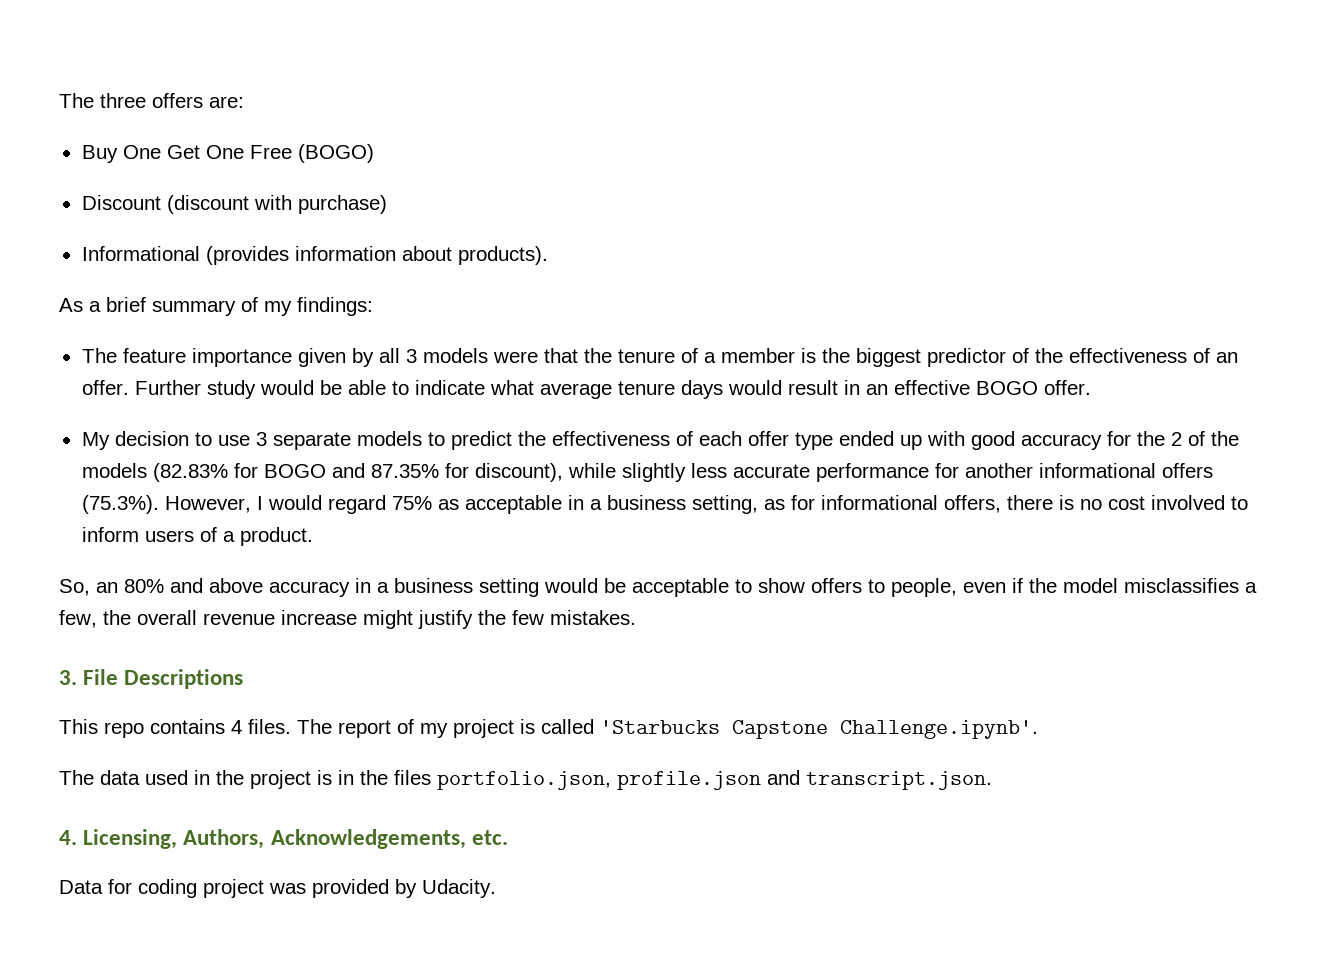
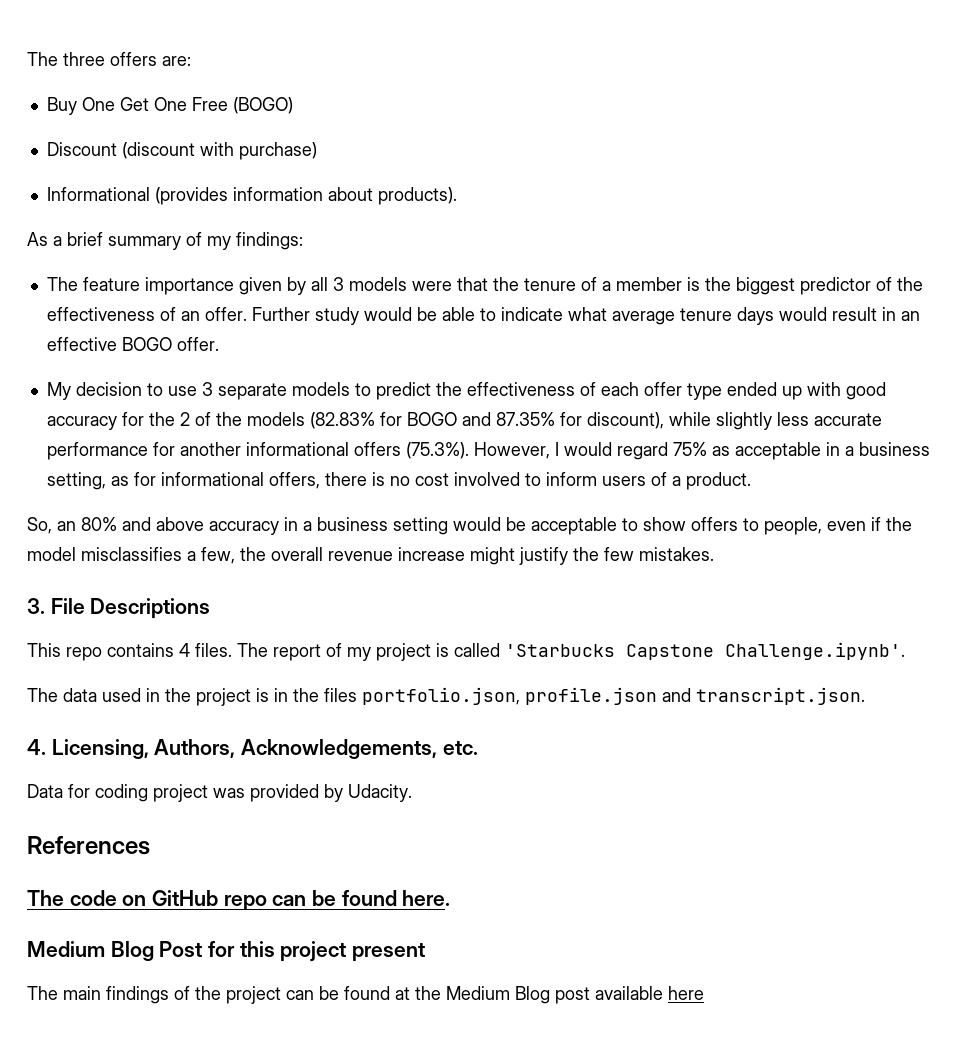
+ References
+ The code on GitHub repo can be found here.
+ Medium Blog Post for this project present
+ The main findings of the project can be found at the Medium Blog post available here

